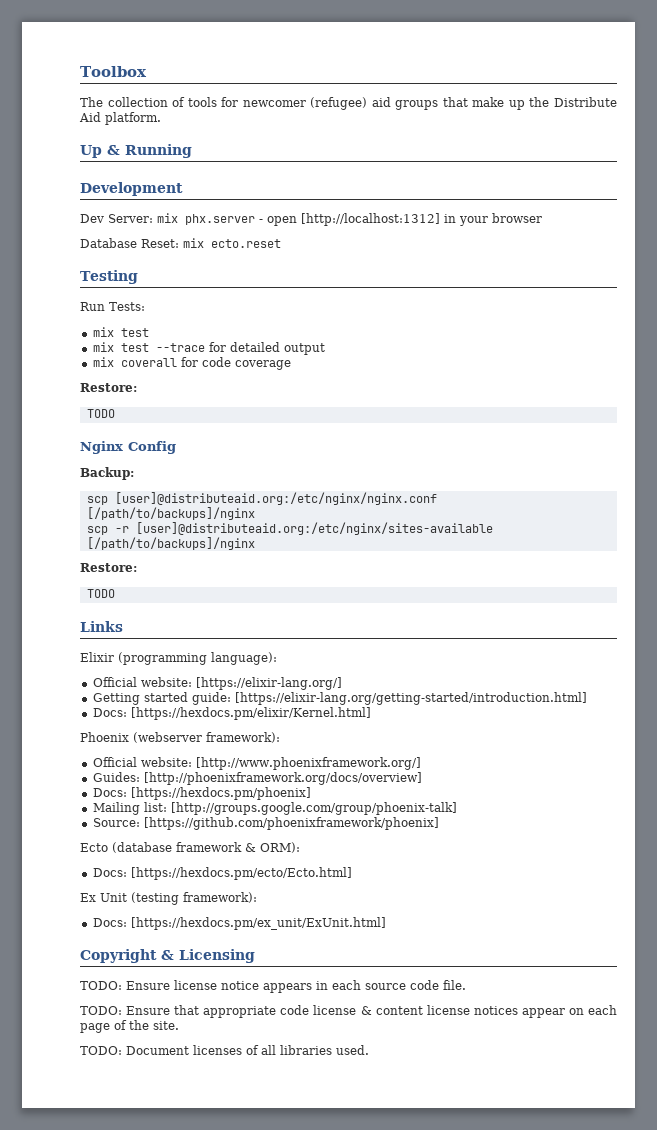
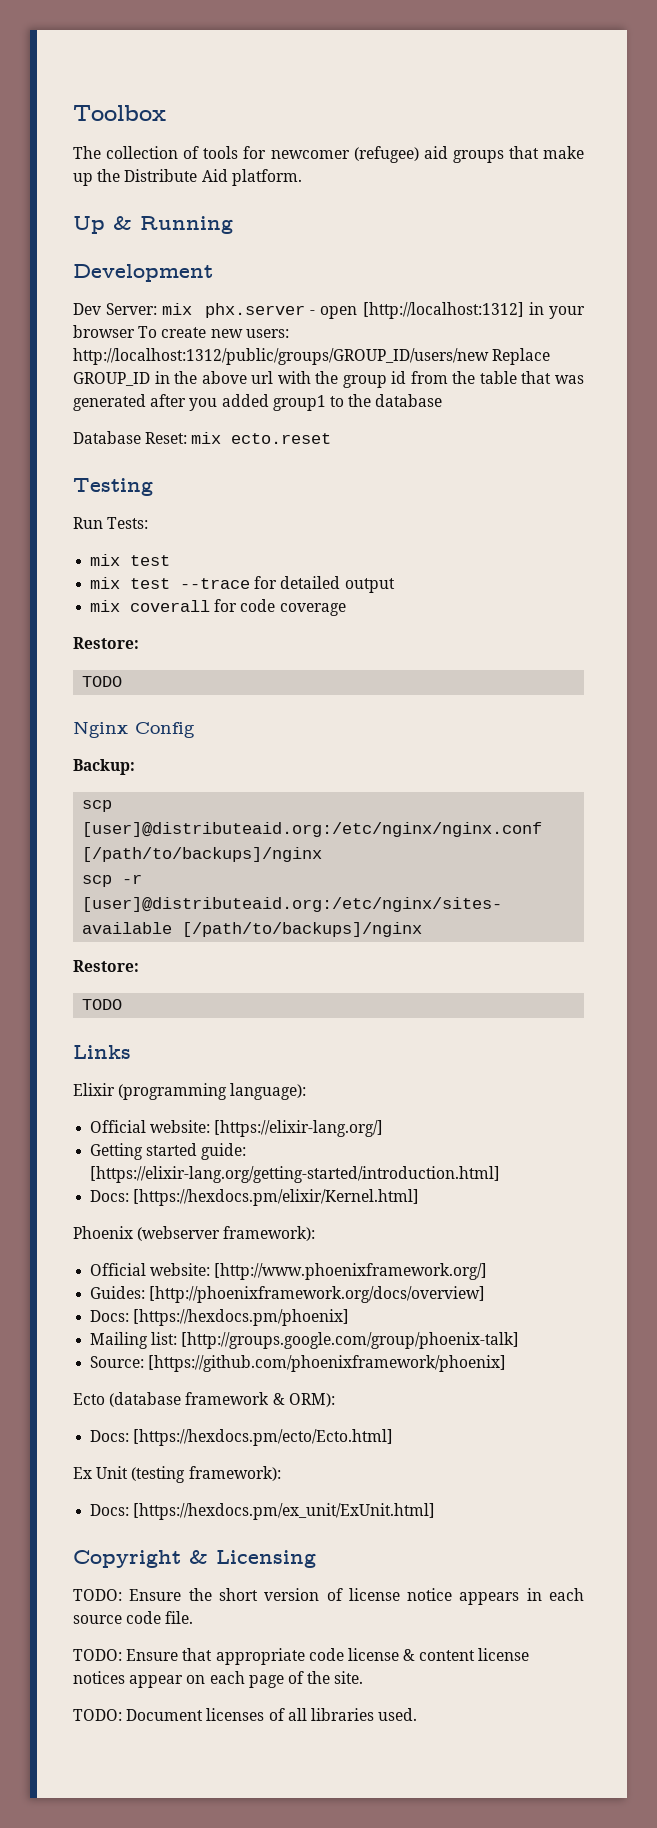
- Dev Server: mix phx.server - open [http://localhost:1312] in your browser
+ Dev Server: mix phx.server - open [http://localhost:1312] in your browser To create new users: http://localhost:1312/public/groups/GROUP_ID/users/new Replace GROUP_ID in the above url with the group id from the table that was generated after you added group1 to the database
- TODO: Ensure license notice appears in each source code file.
+ TODO: Ensure the short version of license notice appears in each source code file.

